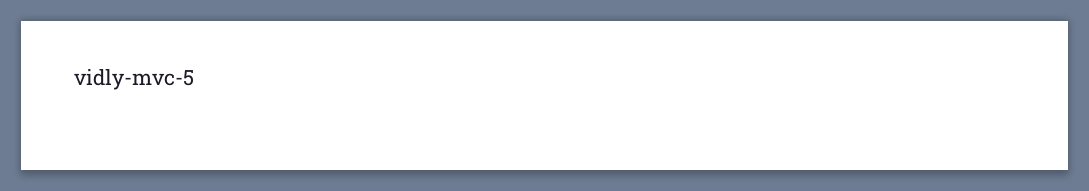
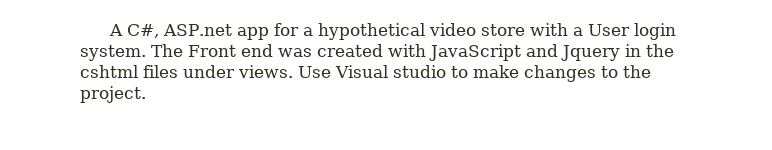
- vidly-mvc-5
+ A C#, ASP.net app for a hypothetical video store with a User login system. The Front end was created with JavaScript and Jquery in the cshtml files under views. Use Visual studio to make changes to the project.

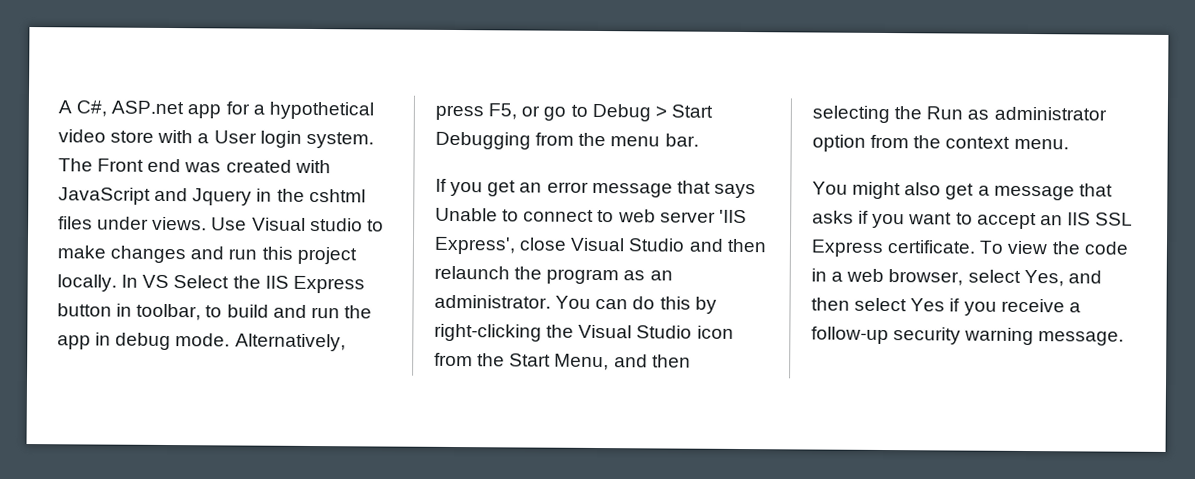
- Use Visual studio to make changes to the project.
+ Use Visual studio to make changes and run this project locally. In VS Select the IIS Express button in toolbar, to build and run the app in debug mode. Alternatively, press F5, or go to Debug > Start Debugging from the menu bar.
+ If you get an error message that says Unable to connect to web server 'IIS Express', close Visual Studio and then relaunch the program as an administrator. You can do this by right-clicking the Visual Studio icon from the Start Menu, and then selecting the Run as administrator option from the context menu.
+ You might also get a message that asks if you want to accept an IIS SSL Express certificate. To view the code in a web browser, select Yes, and then select Yes if you receive a follow-up security warning message.

